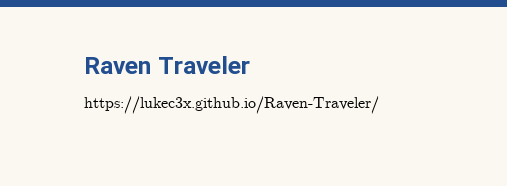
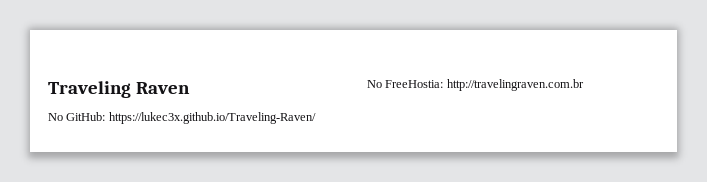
- Raven Traveler
- https://lukec3x.github.io/Raven-Traveler/
+ Traveling Raven
+ No GitHub: https://lukec3x.github.io/Traveling-Raven/
+ No FreeHostia: http://travelingraven.com.br

